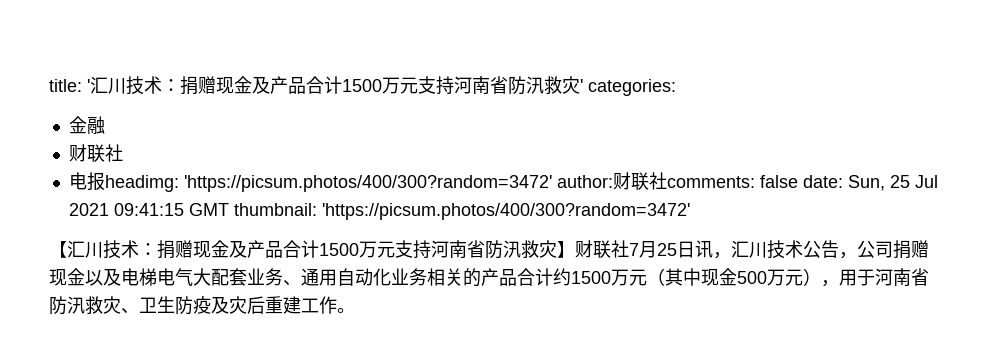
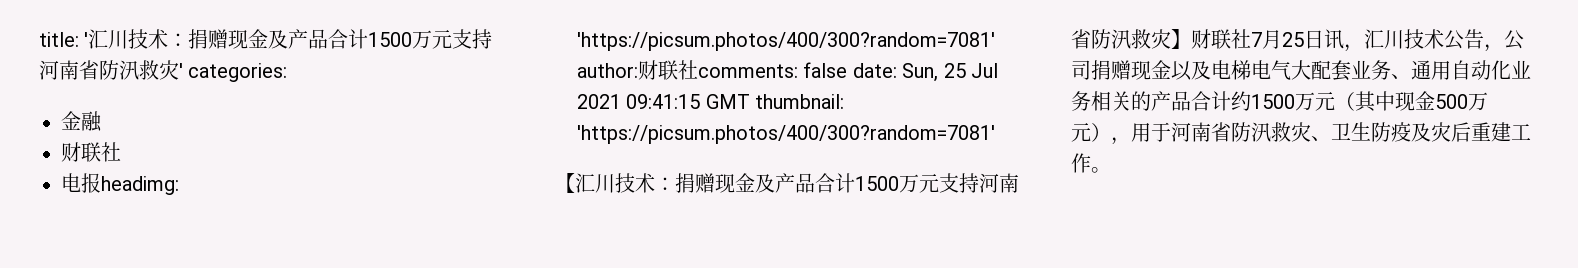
- 电报headimg: 'https://picsum.photos/400/300?random=3472' author:财联社comments: false date: Sun, 25 Jul 2021 09:41:15 GMT thumbnail: 'https://picsum.photos/400/300?random=3472'
+ 电报headimg: 'https://picsum.photos/400/300?random=7081' author:财联社comments: false date: Sun, 25 Jul 2021 09:41:15 GMT thumbnail: 'https://picsum.photos/400/300?random=7081'

